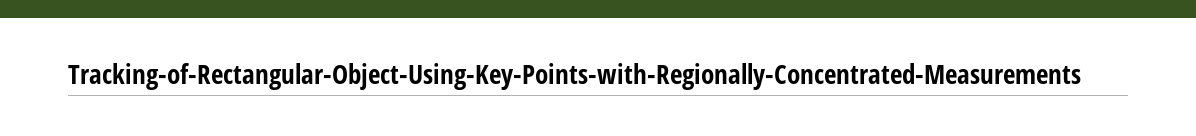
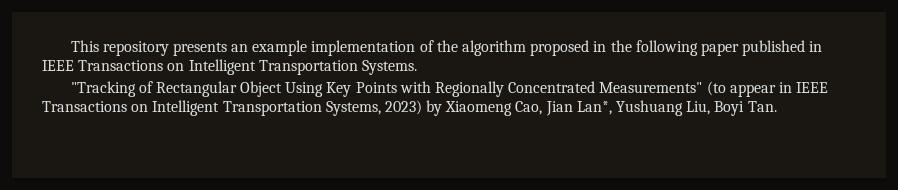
- Tracking-of-Rectangular-Object-Using-Key-Points-with-Regionally-Concentrated-Measurements
+ This repository presents an example implementation of the algorithm proposed in the following paper published in IEEE Transactions on Intelligent Transportation Systems.
+ "Tracking of Rectangular Object Using Key Points with Regionally Concentrated Measurements" (to appear in IEEE Transactions on Intelligent Transportation Systems, 2023) by Xiaomeng Cao, Jian Lan*, Yushuang Liu, Boyi Tan.

